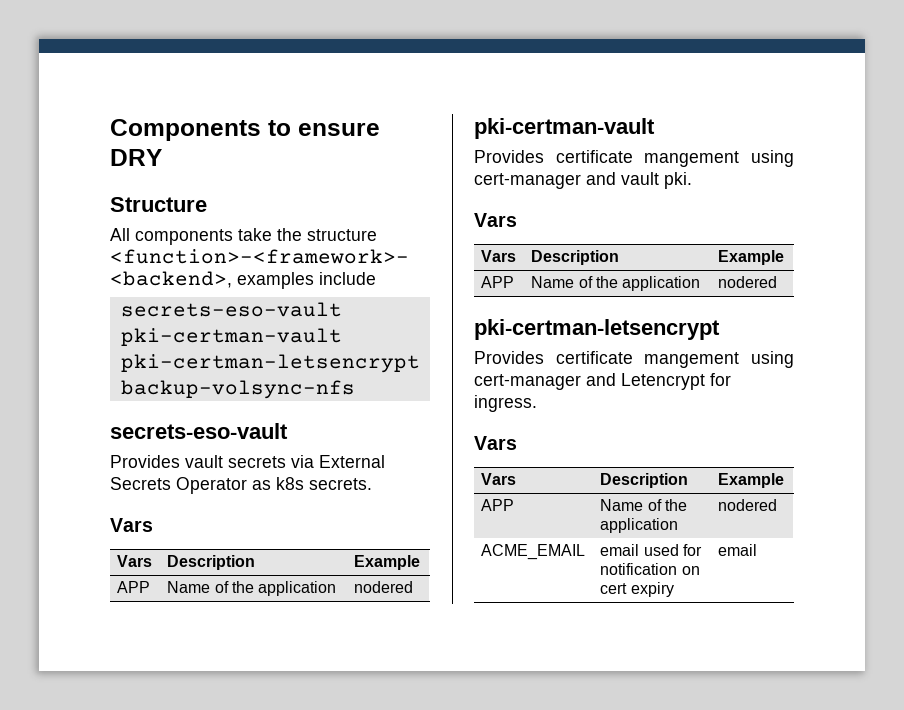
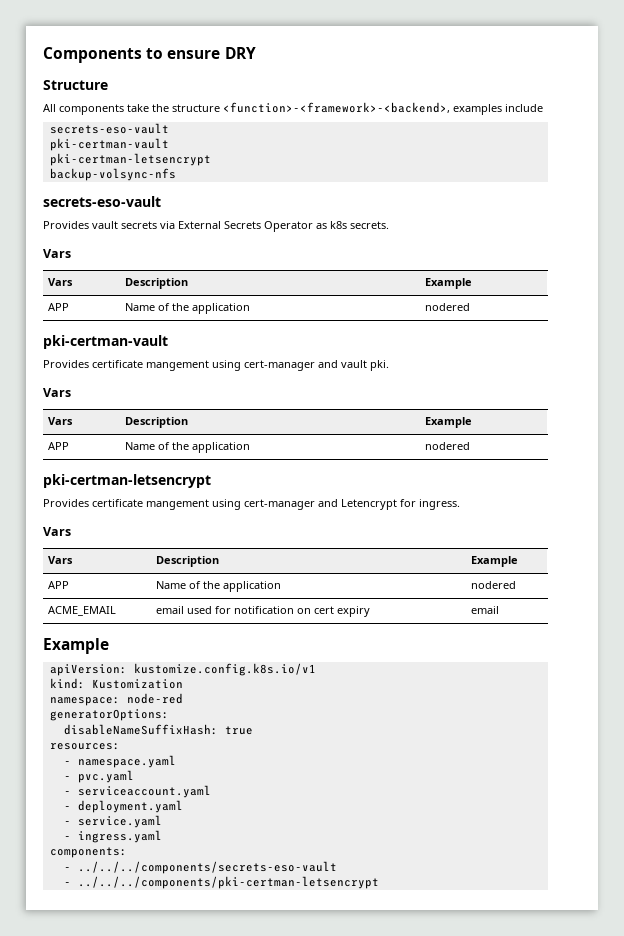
  ACME_EMAIL | email used for notification on cert expiry | email
+ Example
+ apiVersion: kustomize.config.k8s.io/v1
+ kind: Kustomization
+ namespace: node-red
+ generatorOptions:
+ disableNameSuffixHash: true
+ resources:
+ - namespace.yaml
+ - pvc.yaml
+ - serviceaccount.yaml
+ - deployment.yaml
+ - service.yaml
+ - ingress.yaml
+ components:
+ - ../../../components/secrets-eso-vault
+ - ../../../components/pki-certman-letsencrypt

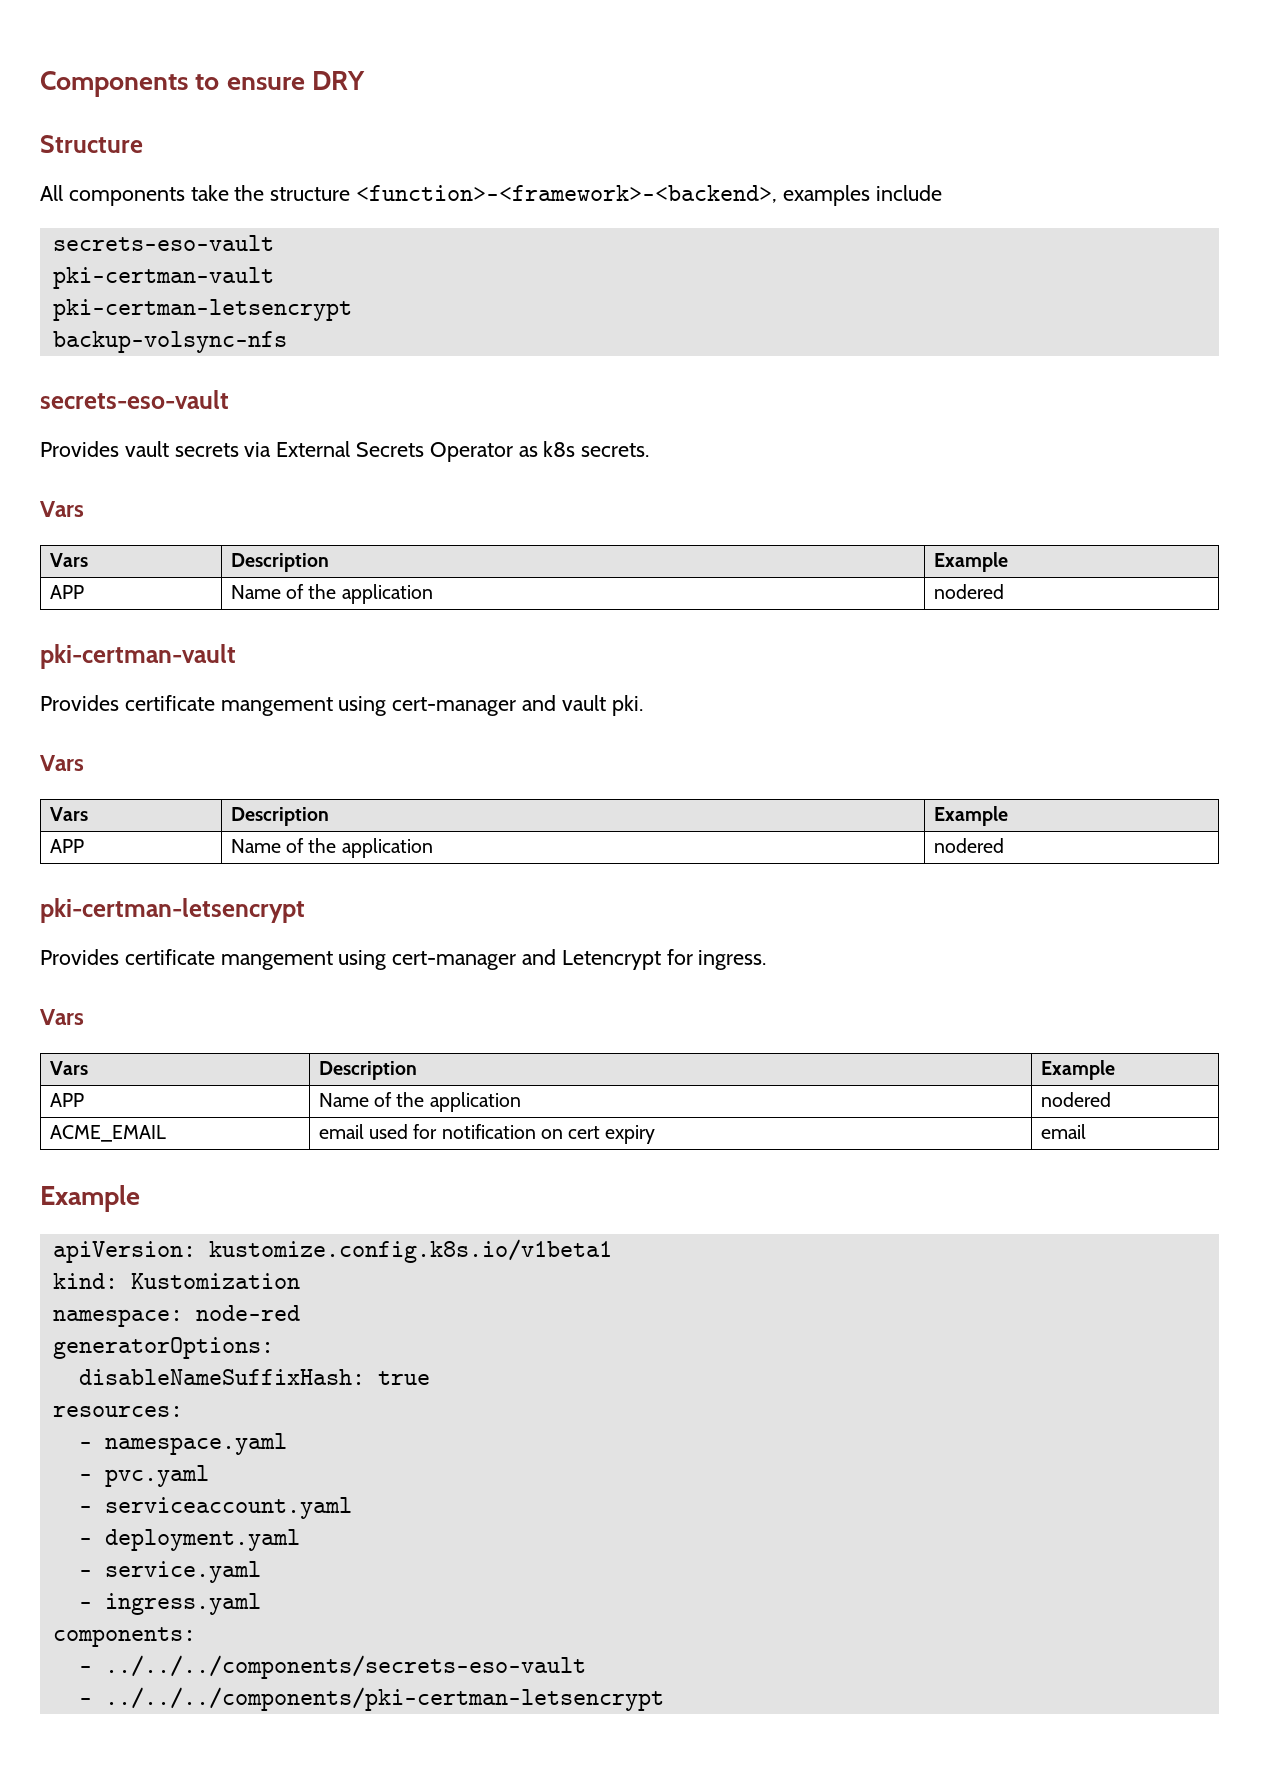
- apiVersion: kustomize.config.k8s.io/v1
+ apiVersion: kustomize.config.k8s.io/v1beta1

